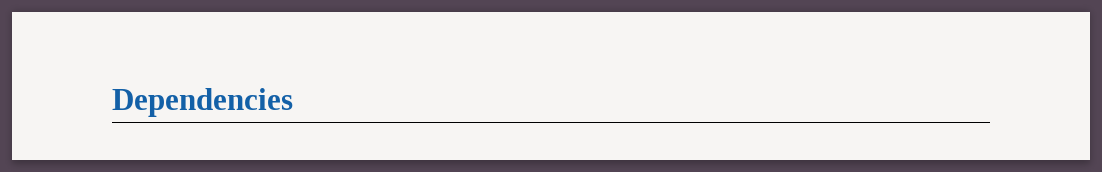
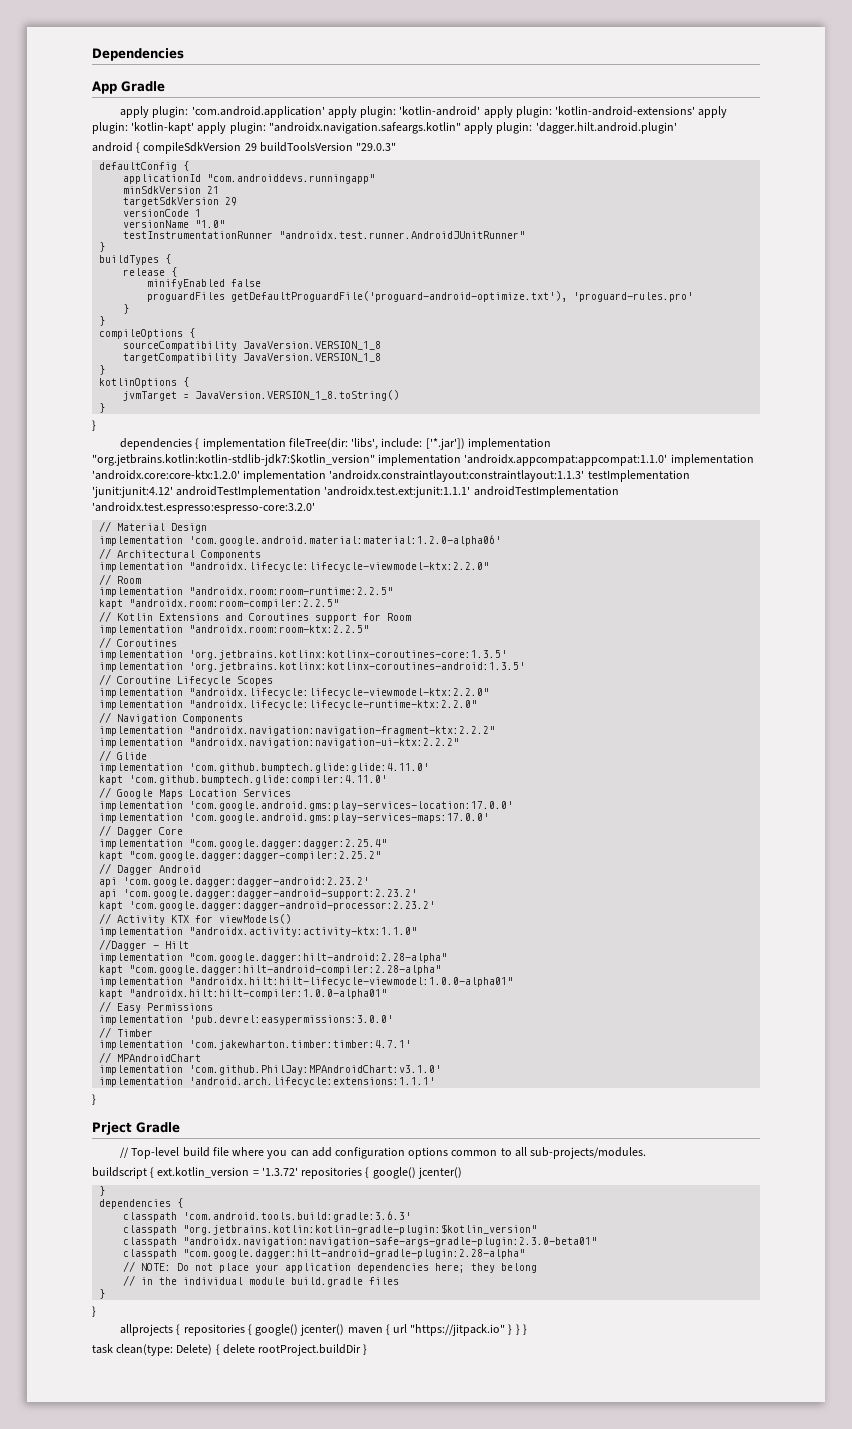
+ App Gradle
+ apply plugin: 'com.android.application' apply plugin: 'kotlin-android' apply plugin: 'kotlin-android-extensions' apply plugin: 'kotlin-kapt' apply plugin: "androidx.navigation.safeargs.kotlin" apply plugin: 'dagger.hilt.android.plugin'
+ android { compileSdkVersion 29 buildToolsVersion "29.0.3"
+ defaultConfig {
+ applicationId "com.androiddevs.runningapp"
+ minSdkVersion 21
+ targetSdkVersion 29
+ versionCode 1
+ versionName "1.0"
+ testInstrumentationRunner "androidx.test.runner.AndroidJUnitRunner"
+ }
+ buildTypes {
+ release {
+ minifyEnabled false
+ proguardFiles getDefaultProguardFile('proguard-android-optimize.txt'), 'proguard-rules.pro'
+ }
+ }
+ compileOptions {
+ sourceCompatibility JavaVersion.VERSION_1_8
+ targetCompatibility JavaVersion.VERSION_1_8
+ }
+ kotlinOptions {
+ jvmTarget = JavaVersion.VERSION_1_8.toString()
+ }
+ }
+ dependencies { implementation fileTree(dir: 'libs', include: ['*.jar']) implementation "org.jetbrains.kotlin:kotlin-stdlib-jdk7:$kotlin_version" implementation 'androidx.appcompat:appcompat:1.1.0' implementation 'androidx.core:core-ktx:1.2.0' implementation 'androidx.constraintlayout:constraintlayout:1.1.3' testImplementation 'junit:junit:4.12' androidTestImplementation 'androidx.test.ext:junit:1.1.1' androidTestImplementation 'androidx.test.espresso:espresso-core:3.2.0'
+ // Material Design
+ implementation 'com.google.android.material:material:1.2.0-alpha06'
+ // Architectural Components
+ implementation "androidx.lifecycle:lifecycle-viewmodel-ktx:2.2.0"
+ // Room
+ implementation "androidx.room:room-runtime:2.2.5"
+ kapt "androidx.room:room-compiler:2.2.5"
+ // Kotlin Extensions and Coroutines support for Room
+ implementation "androidx.room:room-ktx:2.2.5"
+ // Coroutines
+ implementation 'org.jetbrains.kotlinx:kotlinx-coroutines-core:1.3.5'
+ implementation 'org.jetbrains.kotlinx:kotlinx-coroutines-android:1.3.5'
+ // Coroutine Lifecycle Scopes
+ implementation "androidx.lifecycle:lifecycle-viewmodel-ktx:2.2.0"
+ implementation "androidx.lifecycle:lifecycle-runtime-ktx:2.2.0"
+ // Navigation Components
+ implementation "androidx.navigation:navigation-fragment-ktx:2.2.2"
+ implementation "androidx.navigation:navigation-ui-ktx:2.2.2"
+ // Glide
+ implementation 'com.github.bumptech.glide:glide:4.11.0'
+ kapt 'com.github.bumptech.glide:compiler:4.11.0'
+ // Google Maps Location Services
+ implementation 'com.google.android.gms:play-services-location:17.0.0'
+ implementation 'com.google.android.gms:play-services-maps:17.0.0'
+ // Dagger Core
+ implementation "com.google.dagger:dagger:2.25.4"
+ kapt "com.google.dagger:dagger-compiler:2.25.2"
+ // Dagger Android
+ api 'com.google.dagger:dagger-android:2.23.2'
+ api 'com.google.dagger:dagger-android-support:2.23.2'
+ kapt 'com.google.dagger:dagger-android-processor:2.23.2'
+ // Activity KTX for viewModels()
+ implementation "androidx.activity:activity-ktx:1.1.0"
+ //Dagger - Hilt
+ implementation "com.google.dagger:hilt-android:2.28-alpha"
+ kapt "com.google.dagger:hilt-android-compiler:2.28-alpha"
+ implementation "androidx.hilt:hilt-lifecycle-viewmodel:1.0.0-alpha01"
+ kapt "androidx.hilt:hilt-compiler:1.0.0-alpha01"
+ // Easy Permissions
+ implementation 'pub.devrel:easypermissions:3.0.0'
+ // Timber
+ implementation 'com.jakewharton.timber:timber:4.7.1'
+ // MPAndroidChart
+ implementation 'com.github.PhilJay:MPAndroidChart:v3.1.0'
+ implementation 'android.arch.lifecycle:extensions:1.1.1'
+ }
+ Prject Gradle
+ // Top-level build file where you can add configuration options common to all sub-projects/modules.
+ buildscript { ext.kotlin_version = '1.3.72' repositories { google() jcenter()
+ }
+ dependencies {
+ classpath 'com.android.tools.build:gradle:3.6.3'
+ classpath "org.jetbrains.kotlin:kotlin-gradle-plugin:$kotlin_version"
+ classpath "androidx.navigation:navigation-safe-args-gradle-plugin:2.3.0-beta01"
+ classpath "com.google.dagger:hilt-android-gradle-plugin:2.28-alpha"
+ // NOTE: Do not place your application dependencies here; they belong
+ // in the individual module build.gradle files
+ }
+ }
+ allprojects { repositories { google() jcenter() maven { url "https://jitpack.io" } } }
+ task clean(type: Delete) { delete rootProject.buildDir }

